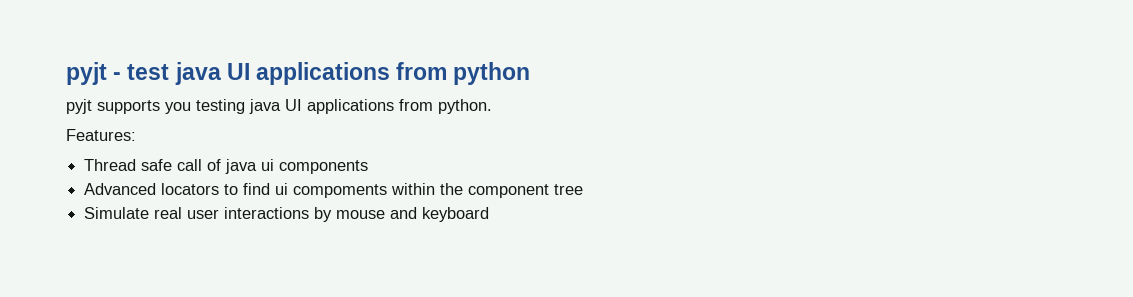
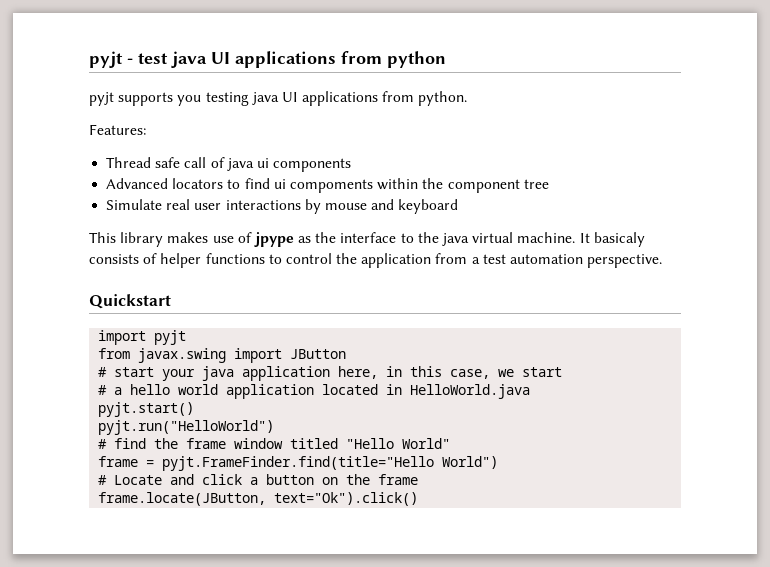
+ This library makes use of jpype as the interface to the java virtual machine. It basicaly consists of helper functions to control the application from a test automation perspective.
+ Quickstart
+ import pyjt
+ from javax.swing import JButton
+ # start your java application here, in this case, we start
+ # a hello world application located in HelloWorld.java
+ pyjt.start()
+ pyjt.run("HelloWorld")
+ # find the frame window titled "Hello World"
+ frame = pyjt.FrameFinder.find(title="Hello World")
+ # Locate and click a button on the frame
+ frame.locate(JButton, text="Ok").click()

